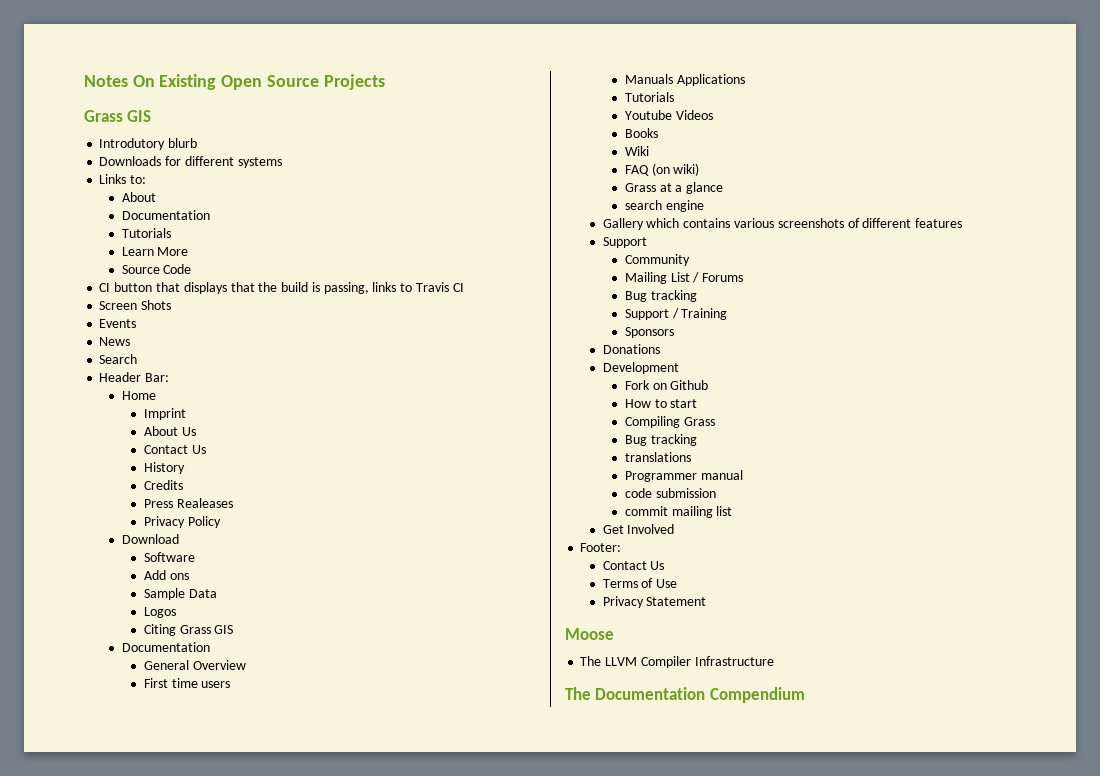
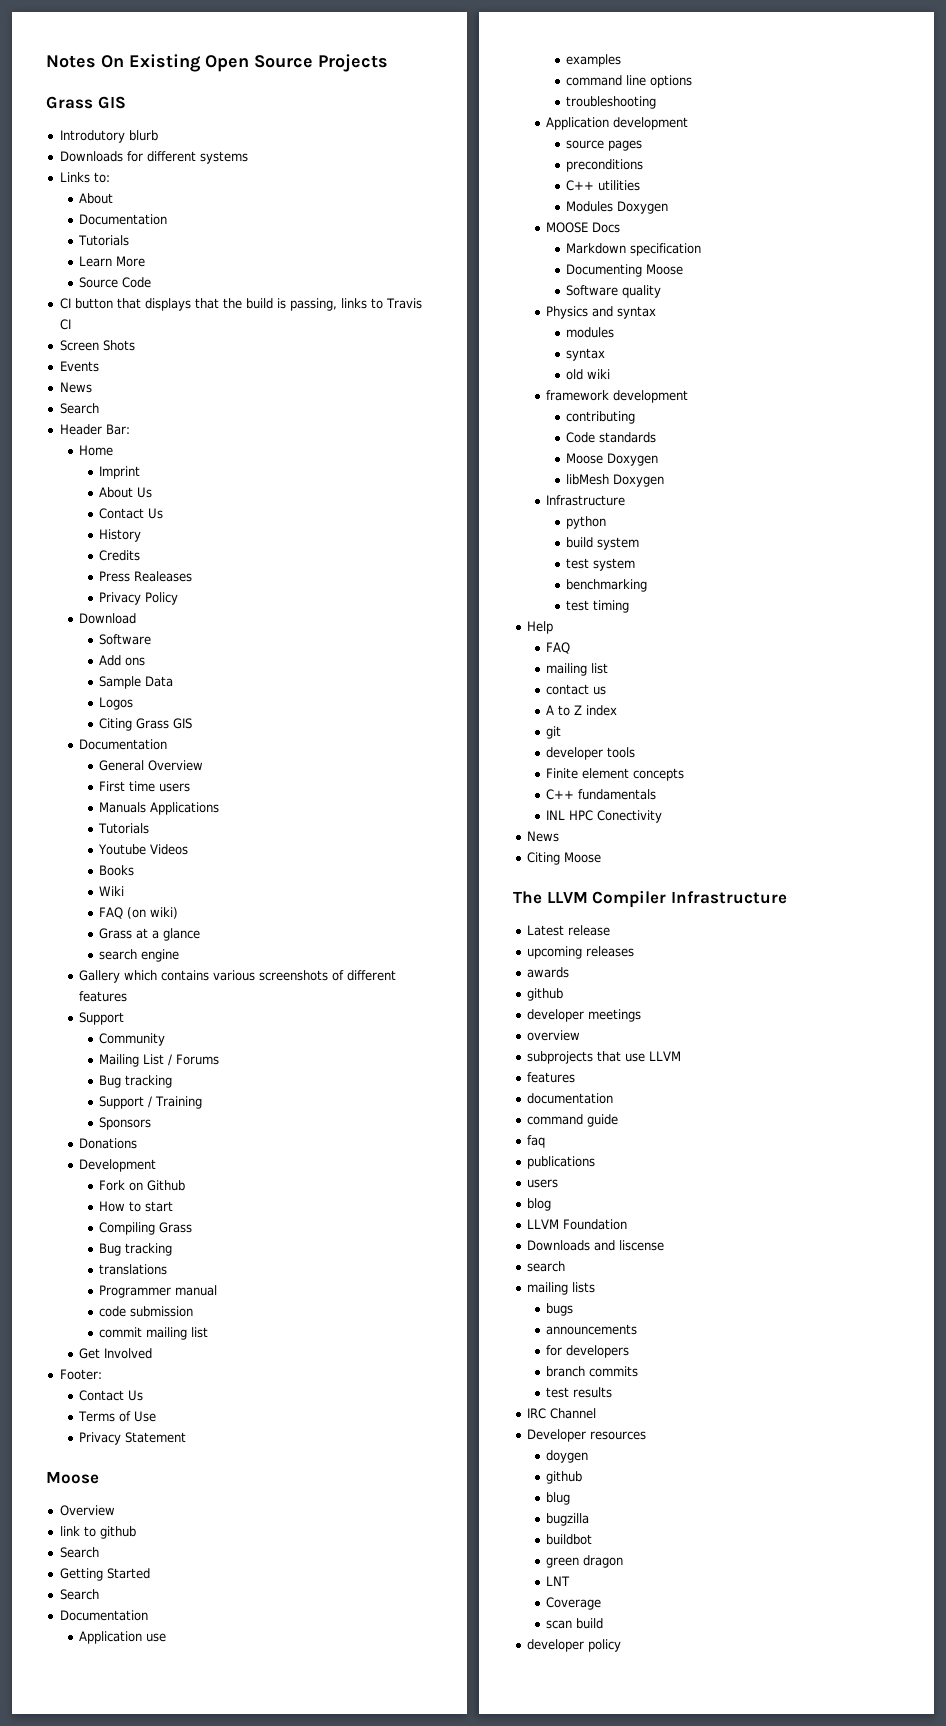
  Privacy Statement
  Moose
+ Overview
+ link to github
+ Search
+ Getting Started
+ Search
+ Documentation
+ Application use
+ examples
+ command line options
+ troubleshooting
+ Application development
+ source pages
+ preconditions
+ C++ utilities
+ Modules Doxygen
+ MOOSE Docs
+ Markdown specification
+ Documenting Moose
+ Software quality
+ Physics and syntax
+ modules
+ syntax
+ old wiki
+ framework development
+ contributing
+ Code standards
+ Moose Doxygen
+ libMesh Doxygen
+ Infrastructure
+ python
+ build system
+ test system
+ benchmarking
+ test timing
+ Help
+ FAQ
+ mailing list
+ contact us
+ A to Z index
+ git
+ developer tools
+ Finite element concepts
+ C++ fundamentals
+ INL HPC Conectivity
+ News
+ Citing Moose
  The LLVM Compiler Infrastructure
- The Documentation Compendium
+ Latest release
+ upcoming releases
+ awards
+ github
+ developer meetings
+ overview
+ subprojects that use LLVM
+ features
+ documentation
+ command guide
+ faq
+ publications
+ users
+ blog
+ LLVM Foundation
+ Downloads and liscense
+ search
+ mailing lists
+ bugs
+ announcements
+ for developers
+ branch commits
+ test results
+ IRC Channel
+ Developer resources
+ doygen
+ github
+ blug
+ bugzilla
+ buildbot
+ green dragon
+ LNT
+ Coverage
+ scan build
+ developer policy

